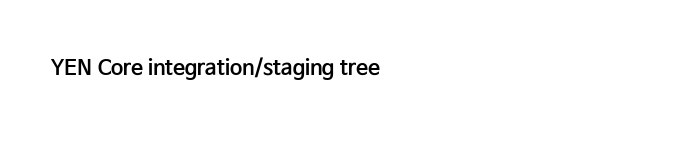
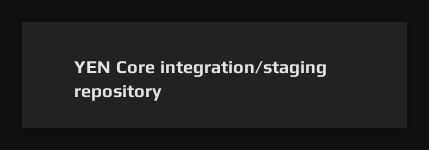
- YEN Core integration/staging tree
+ YEN Core integration/staging repository

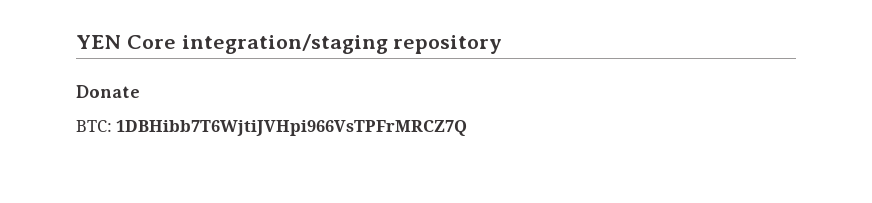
+ Donate
+ BTC: 1DBHibb7T6WjtiJVHpi966VsTPFrMRCZ7Q

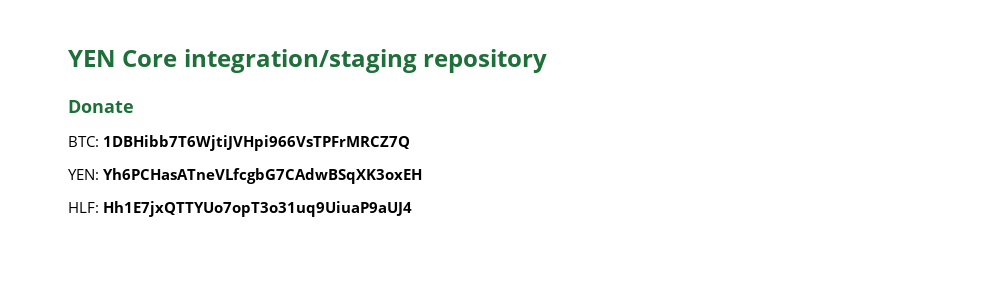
+ YEN: Yh6PCHasATneVLfcgbG7CAdwBSqXK3oxEH
+ HLF: Hh1E7jxQTTYUo7opT3o31uq9UiuaP9aUJ4

